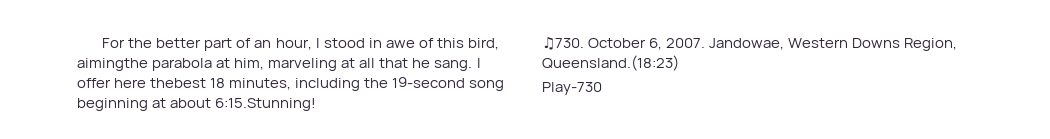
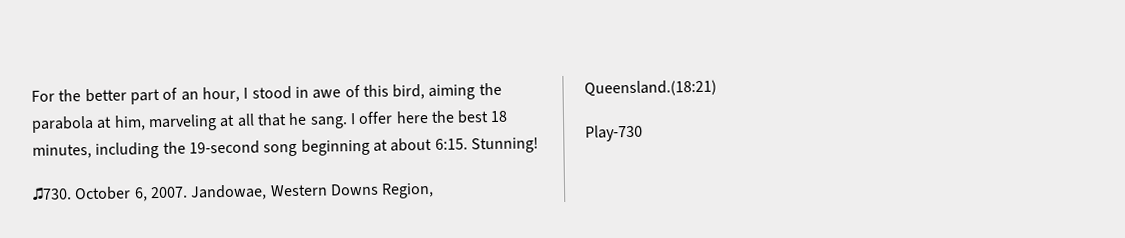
- For the better part of an hour, I stood in awe of this bird, aimingthe parabola at him, marveling at all that he sang.
+ For the better part of an hour, I stood in awe of this bird, aiming the parabola at him, marveling at all that he sang.
- I offer here thebest 18 minutes, including the 19-second song beginning at about 6:15.Stunning!
+ I offer here the best 18 minutes, including the 19-second song beginning at about 6:15. Stunning!
- Jandowae, Western Downs Region, Queensland.(18:23)
+ Jandowae, Western Downs Region, Queensland.(18:21)

